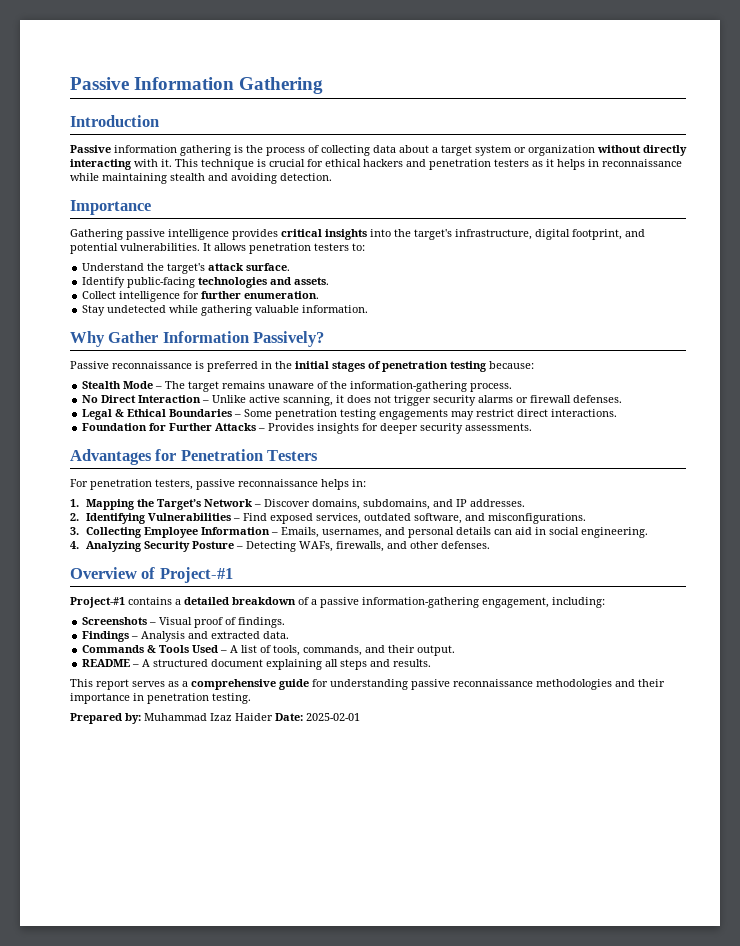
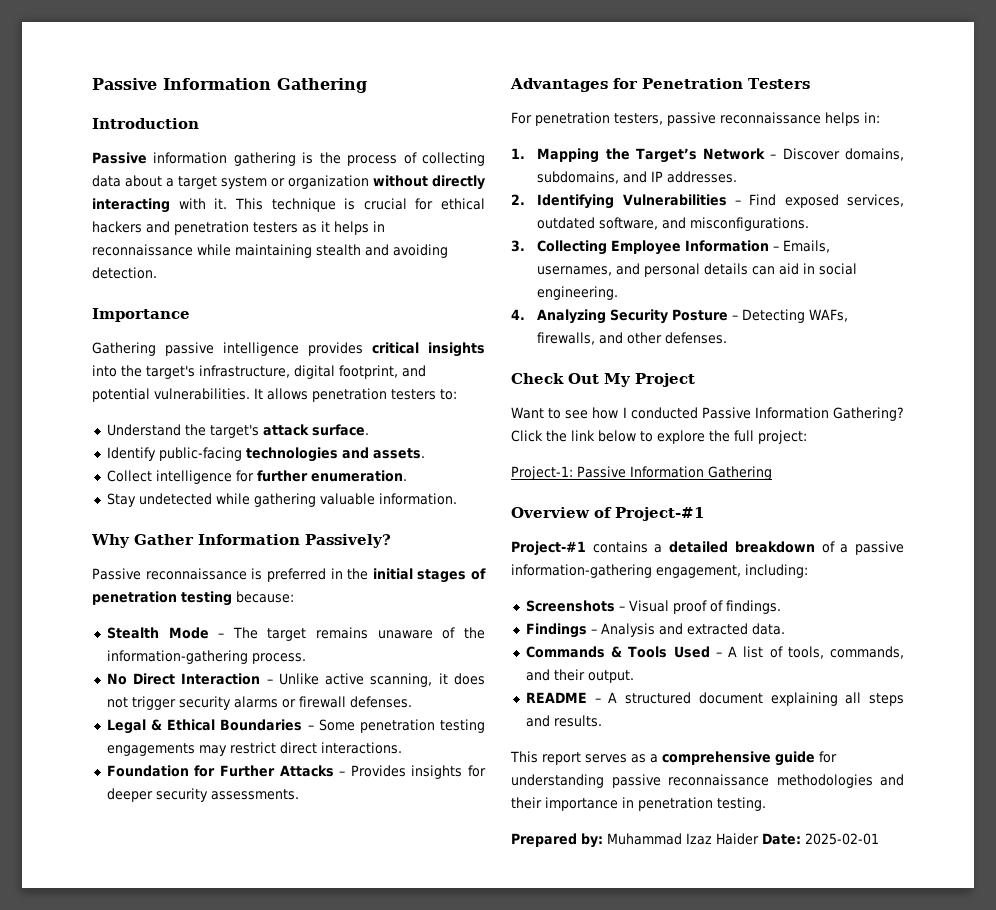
+ Check Out My Project
+ Want to see how I conducted Passive Information Gathering? Click the link below to explore the full project:
+ Project-1: Passive Information Gathering

